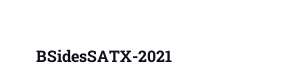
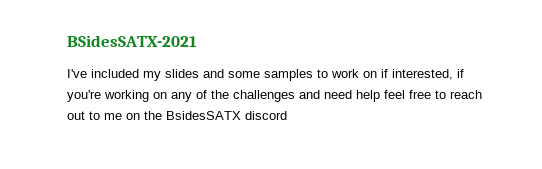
+ I've included my slides and some samples to work on if interested, if you're working on any of the challenges and need help feel free to reach out to me on the BsidesSATX discord

